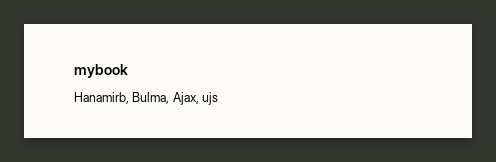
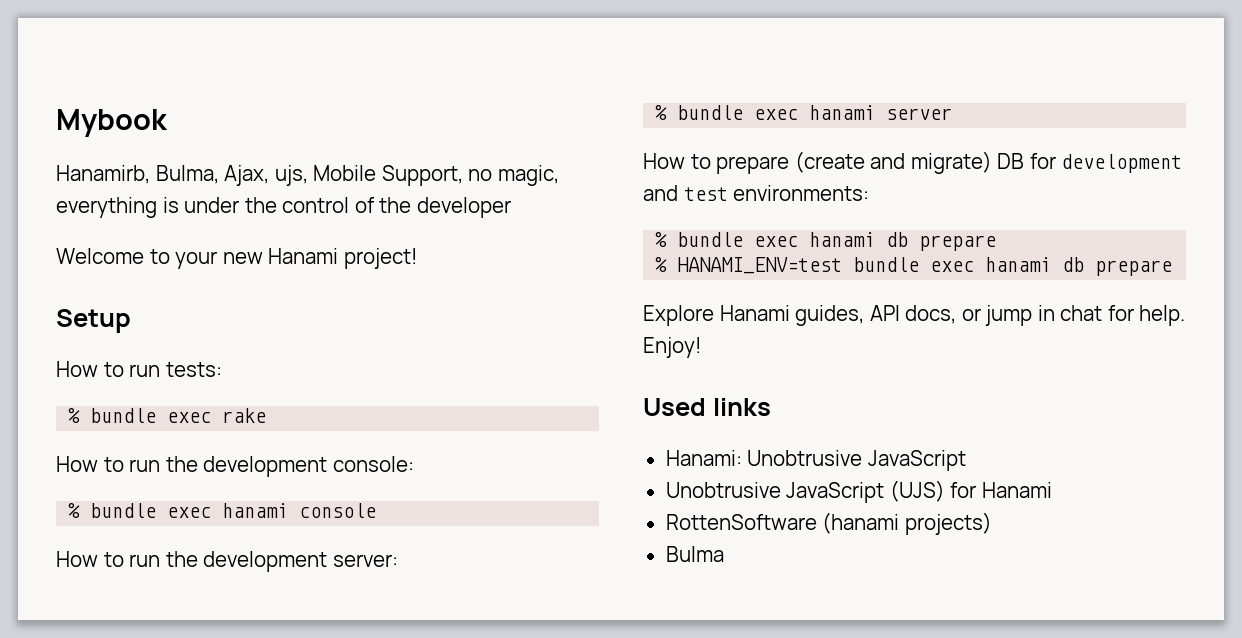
- mybook
+ Mybook
- Hanamirb, Bulma, Ajax, ujs
+ Hanamirb, Bulma, Ajax, ujs, Mobile Support, no magic, everything is under the control of the developer
+ Welcome to your new Hanami project!
+ Setup
+ How to run tests:
+ % bundle exec rake
+ How to run the development console:
+ % bundle exec hanami console
+ How to run the development server:
+ % bundle exec hanami server
+ How to prepare (create and migrate) DB for development and test environments:
+ % bundle exec hanami db prepare
+ % HANAMI_ENV=test bundle exec hanami db prepare
+ Explore Hanami guides, API docs, or jump in chat for help. Enjoy!
+ Used links
+ Hanami: Unobtrusive JavaScript
+ Unobtrusive JavaScript (UJS) for Hanami
+ RottenSoftware (hanami projects)
+ Bulma

